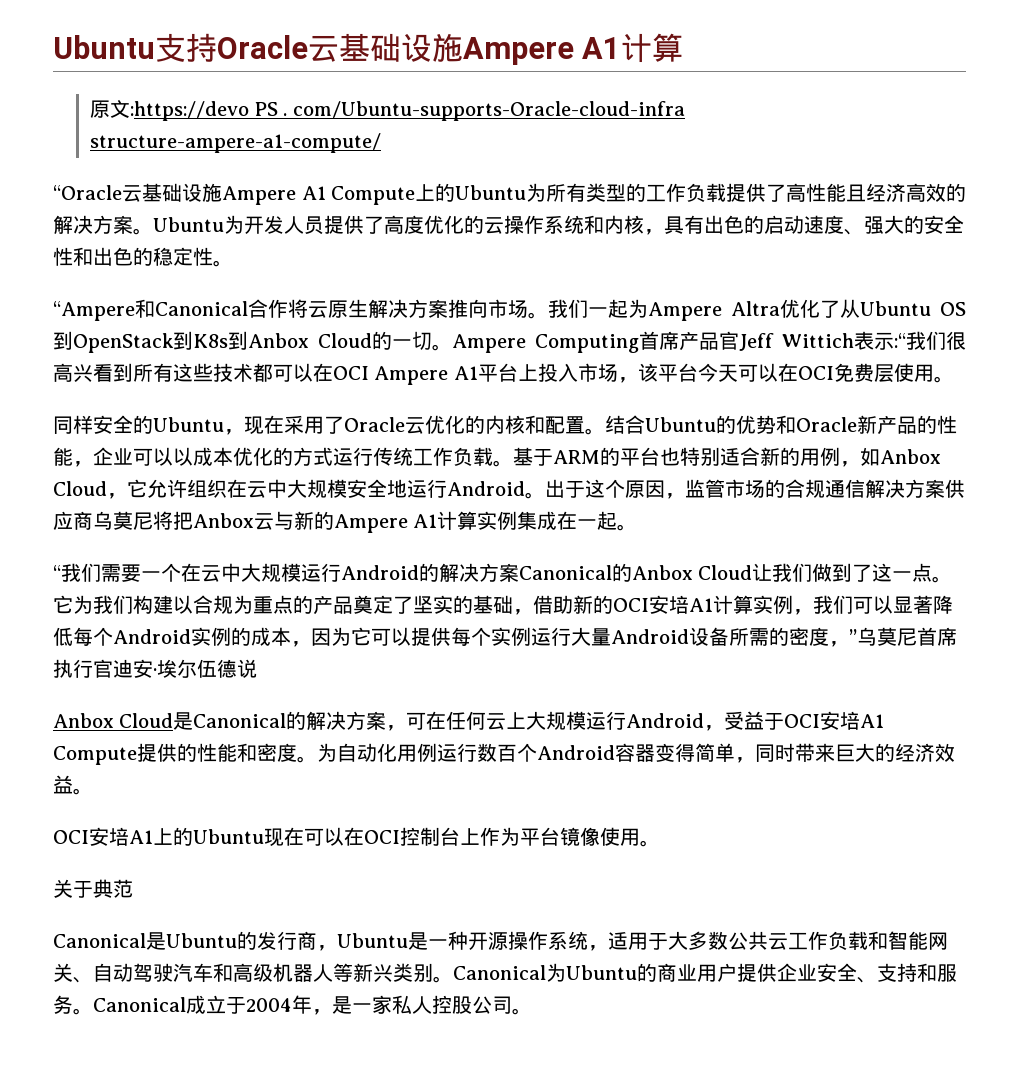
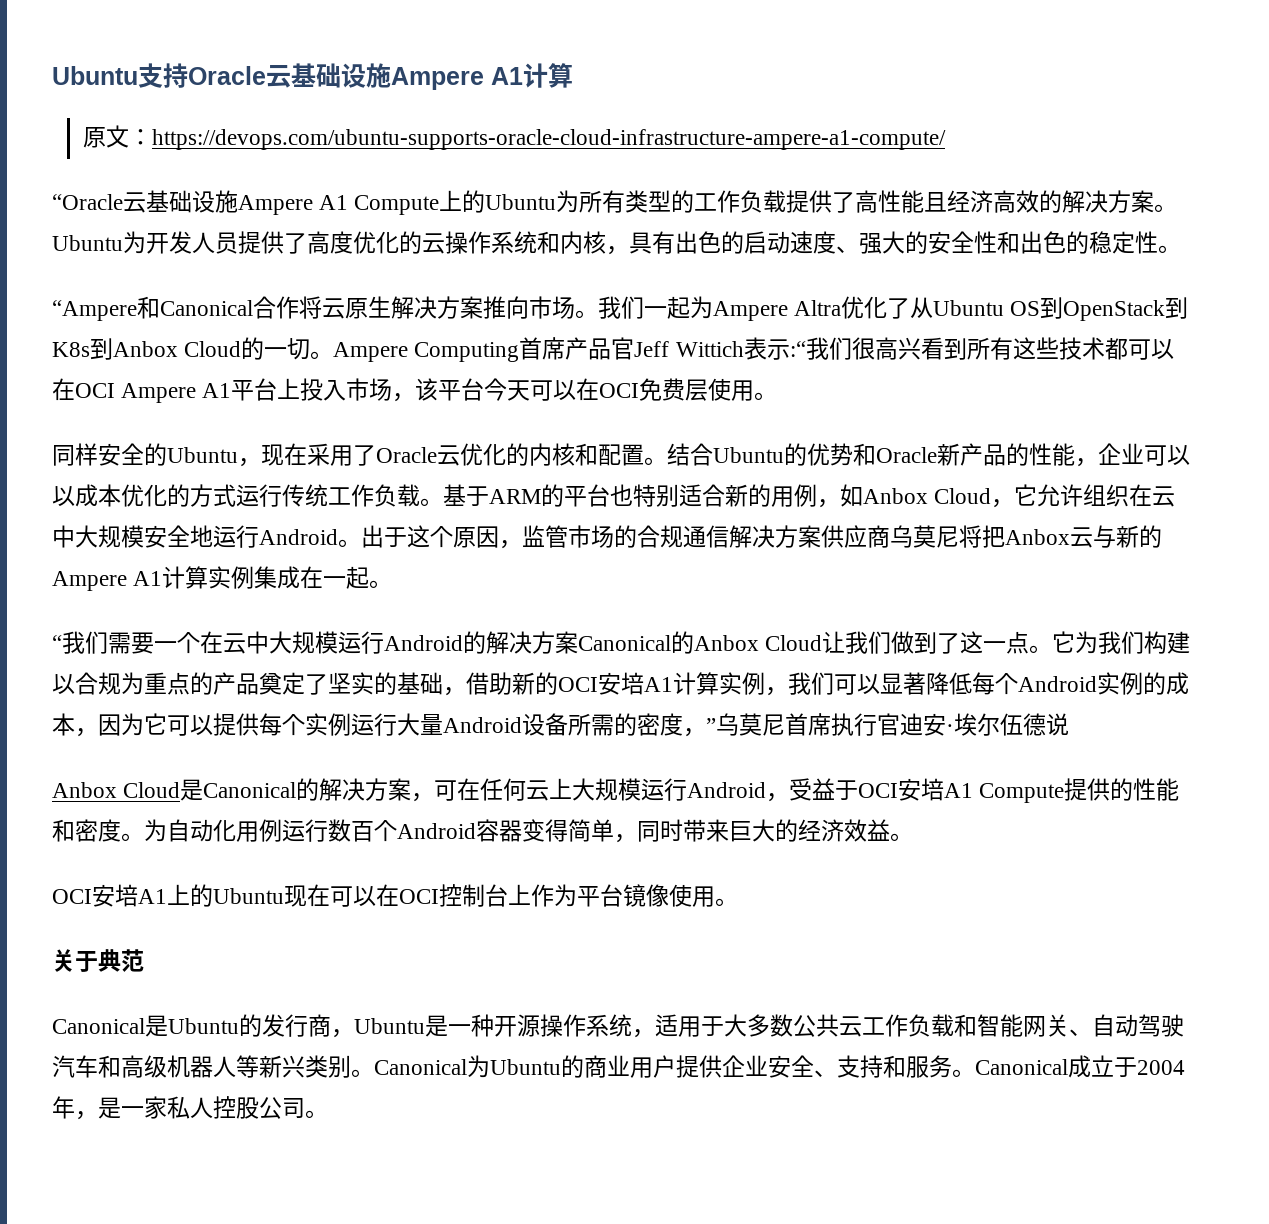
- 原文:https://devo PS . com/Ubuntu-supports-Oracle-cloud-infra structure-ampere-a1-compute/
+ 原文：https://devops.com/ubuntu-supports-oracle-cloud-infrastructure-ampere-a1-compute/

